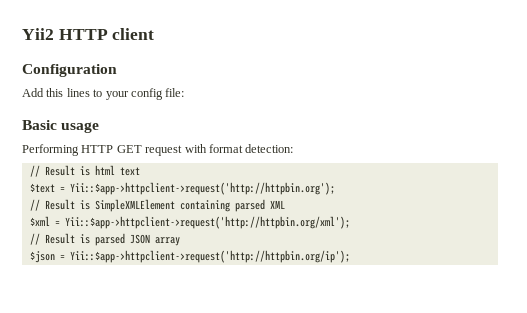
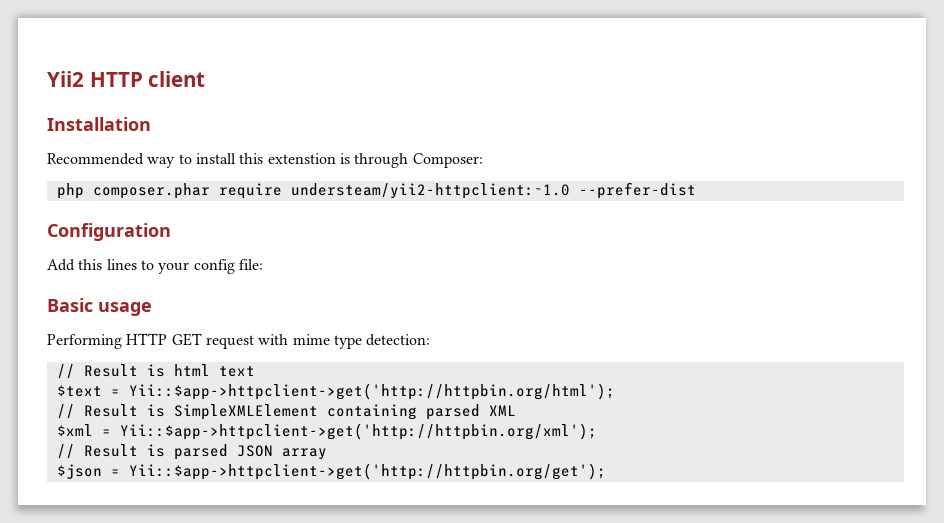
+ Installation
+ Recommended way to install this extenstion is through Composer:
+ php composer.phar require understeam/yii2-httpclient:~1.0 --prefer-dist
- Performing HTTP GET request with format detection:
+ Performing HTTP GET request with mime type detection:
- $text = Yii::$app->httpclient->request('http://httpbin.org');
+ $text = Yii::$app->httpclient->get('http://httpbin.org/html');
- $xml = Yii::$app->httpclient->request('http://httpbin.org/xml');
+ $xml = Yii::$app->httpclient->get('http://httpbin.org/xml');
- $json = Yii::$app->httpclient->request('http://httpbin.org/ip');
+ $json = Yii::$app->httpclient->get('http://httpbin.org/get');

